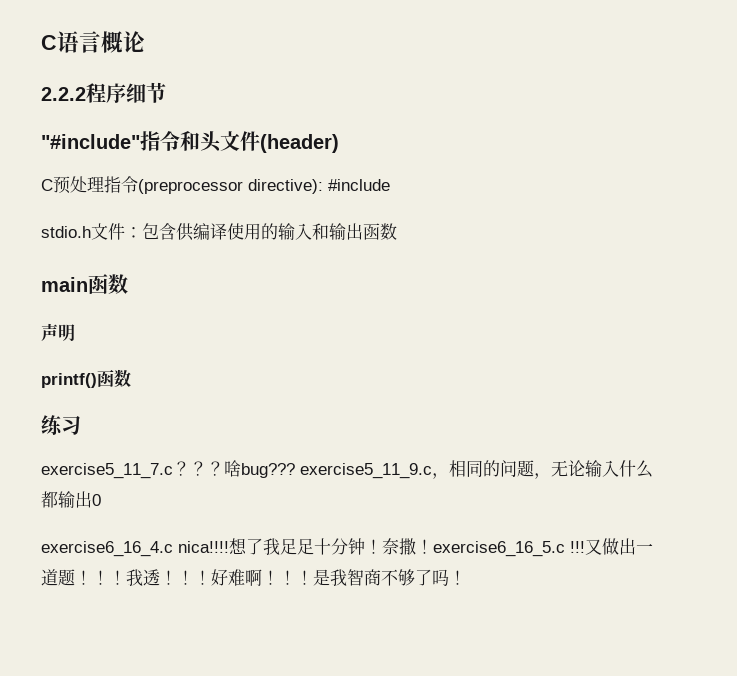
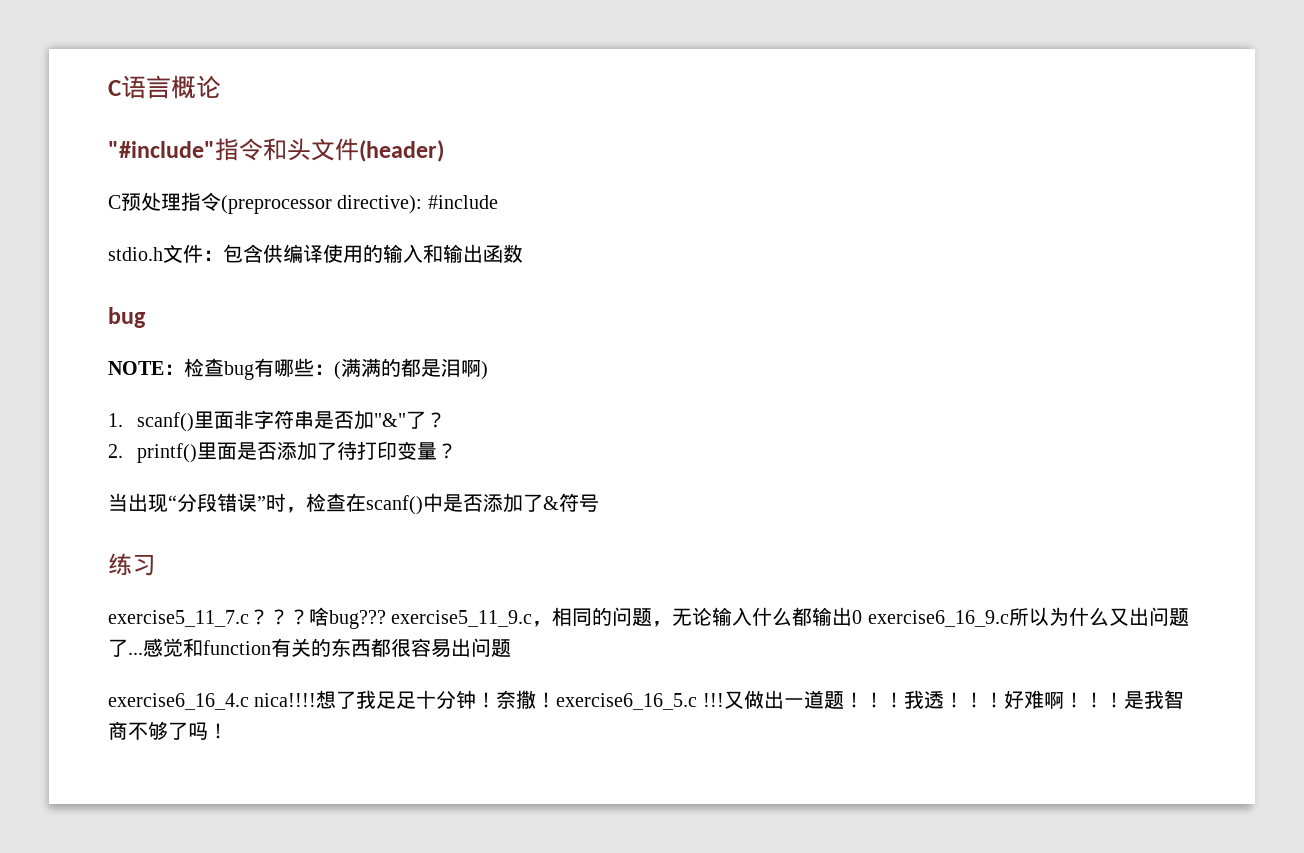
- 2.2.2程序细节
  stdio.h文件：包含供编译使用的输入和输出函数
- main函数
- 声明
- printf()函数
+ bug
+ NOTE：检查bug有哪些：(满满的都是泪啊)
+ 1. scanf()里面非字符串是否加"&"了？
+ 2. printf()里面是否添加了待打印变量？
+ 当出现“分段错误”时，检查在scanf()中是否添加了&符号
- 啥bug??? exercise5_11_9.c，相同的问题，无论输入什么都输出0
+ 啥bug??? exercise5_11_9.c，相同的问题，无论输入什么都输出0 exercise6_16_9.c所以为什么又出问题了...感觉和function有关的东西都很容易出问题

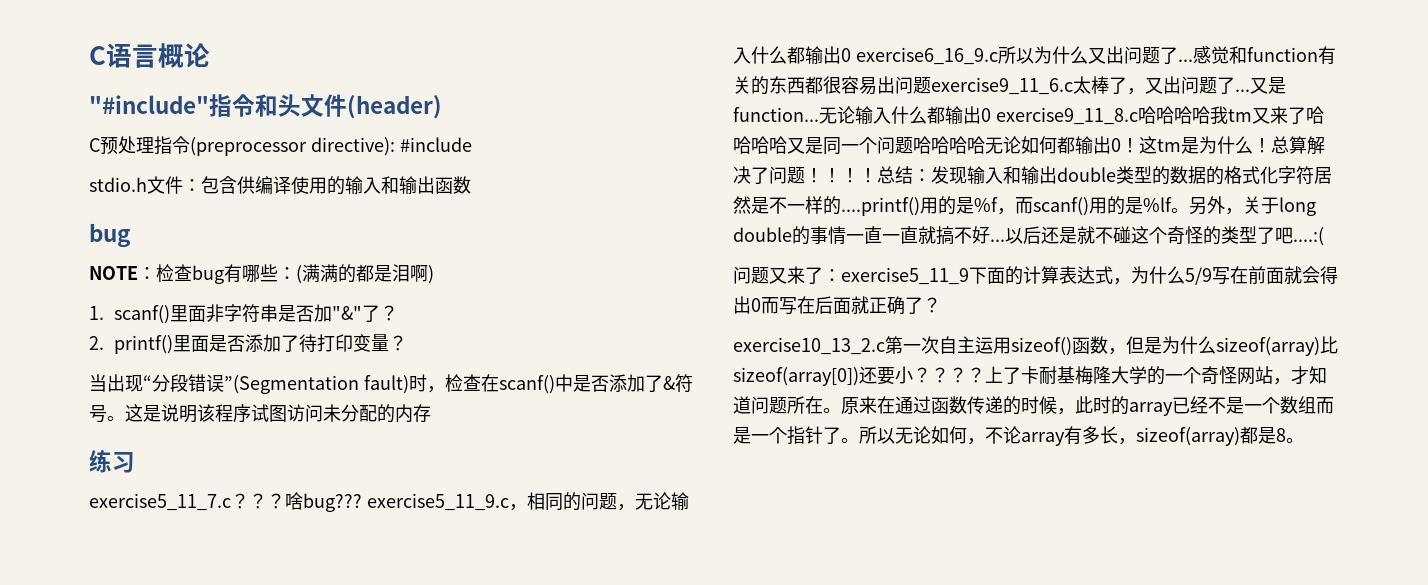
- 当出现“分段错误”时，检查在scanf()中是否添加了&符号
+ 当出现“分段错误”(Segmentation fault)时，检查在scanf()中是否添加了&符号。这是说明该程序试图访问未分配的内存
- 感觉和function有关的东西都很容易出问题
- exercise6_16_4.c nica!!!!想了我足足十分钟！奈撒！exercise6_16_5.c !!!又做出一道题！！！我透！！！好难啊！！！是我智商不够了吗！
+ 感觉和function有关的东西都很容易出问题exercise9_11_6.c太棒了，又出问题了...又是function...无论输入什么都输出0 exercise9_11_8.c哈哈哈哈我tm又来了哈哈哈哈又是同一个问题哈哈哈哈无论如何都输出0！这tm是为什么！总算解决了问题！！！！总结：发现输入和输出double类型的数据的格式化字符居然是不一样的....printf()用的是%f，而scanf()用的是%lf。另外，关于long double的事情一直一直就搞不好...以后还是就不碰这个奇怪的类型了吧....:(
+ 问题又来了：exercise5_11_9下面的计算表达式，为什么5/9写在前面就会得出0而写在后面就正确了？
+ exercise10_13_2.c第一次自主运用sizeof()函数，但是为什么sizeof(array)比sizeof(array[0])还要小？？？？上了卡耐基梅隆大学的一个奇怪网站，才知道问题所在。原来在通过函数传递的时候，此时的array已经不是一个数组而是一个指针了。所以无论如何，不论array有多长，sizeof(array)都是8。

